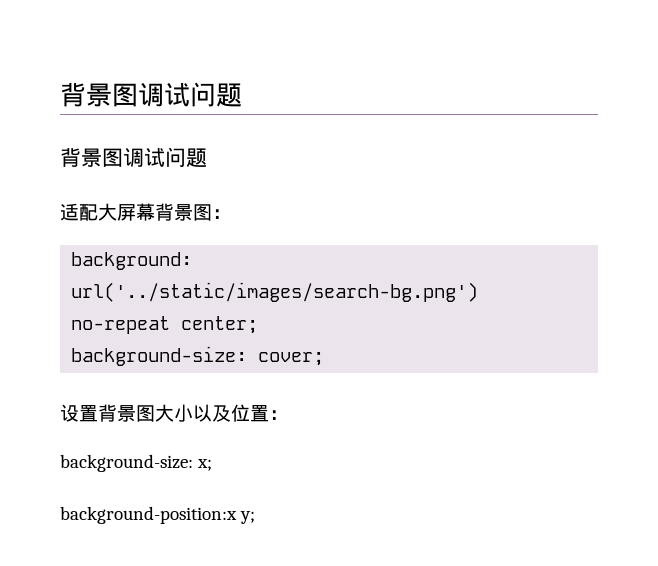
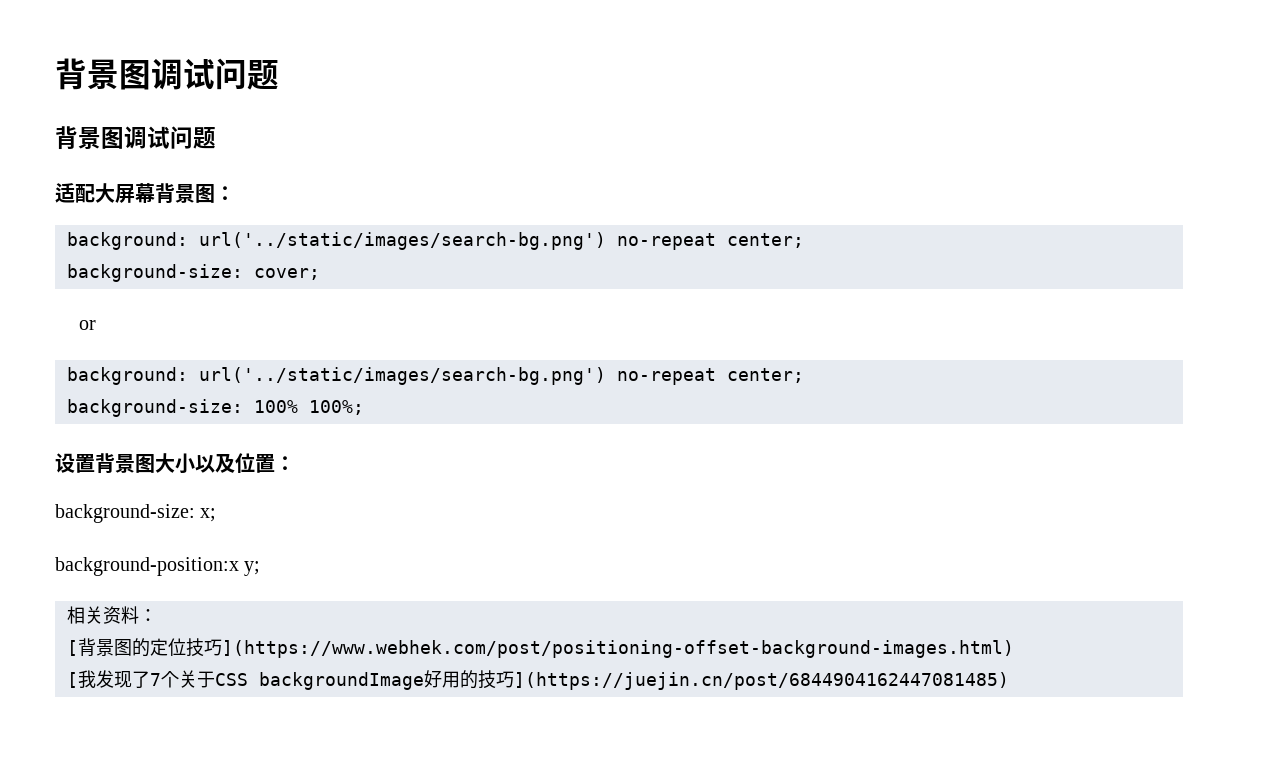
+ or
+ background: url('../static/images/search-bg.png') no-repeat center;
+ background-size: 100% 100%;
+ 相关资料：
+ [背景图的定位技巧](https://www.webhek.com/post/positioning-offset-background-images.html)
+ [我发现了7个关于CSS backgroundImage好用的技巧](https://juejin.cn/post/6844904162447081485)

